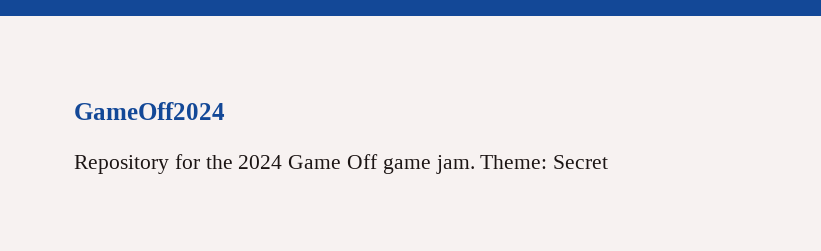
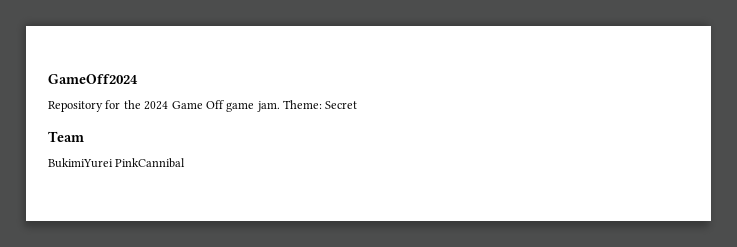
+ Team
+ BukimiYurei PinkCannibal

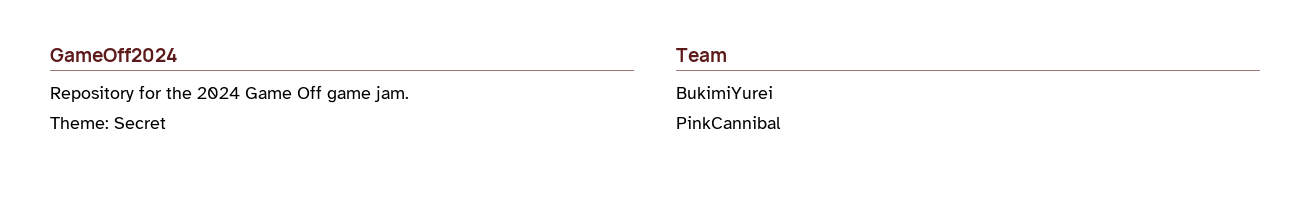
- Repository for the 2024 Game Off game jam. Theme: Secret
+ Repository for the 2024 Game Off game jam.
+ Theme: Secret
- BukimiYurei PinkCannibal
+ BukimiYurei
+ PinkCannibal

